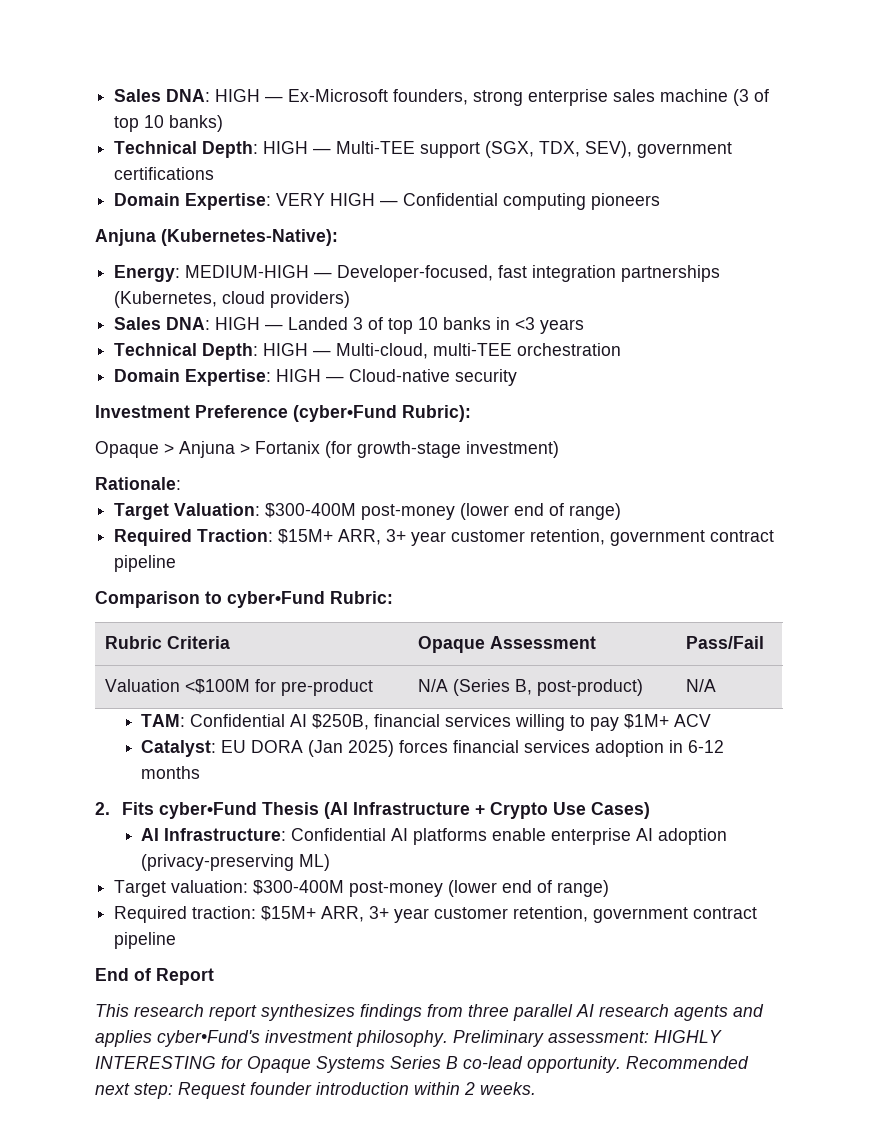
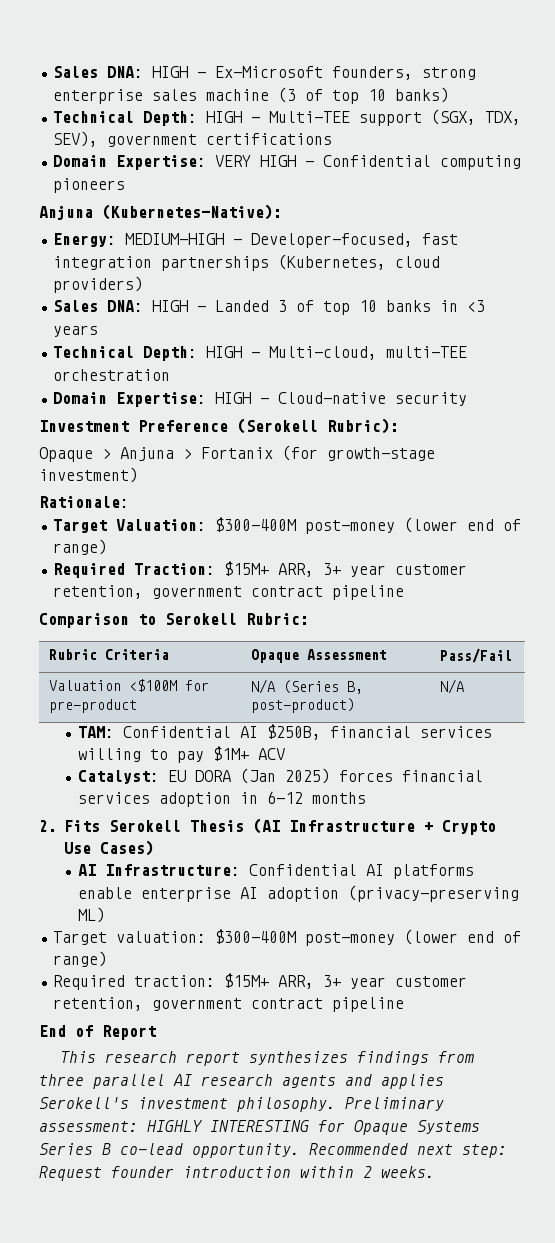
- Investment Preference (cyber•Fund Rubric):
+ Investment Preference (Serokell Rubric):
- Comparison to cyber•Fund Rubric:
+ Comparison to Serokell Rubric:
- 2. Fits cyber•Fund Thesis (AI Infrastructure + Crypto Use Cases)
+ 2. Fits Serokell Thesis (AI Infrastructure + Crypto Use Cases)
- This research report synthesizes findings from three parallel AI research agents and applies cyber•Fund's investment philosophy.
+ This research report synthesizes findings from three parallel AI research agents and applies Serokell's investment philosophy.

